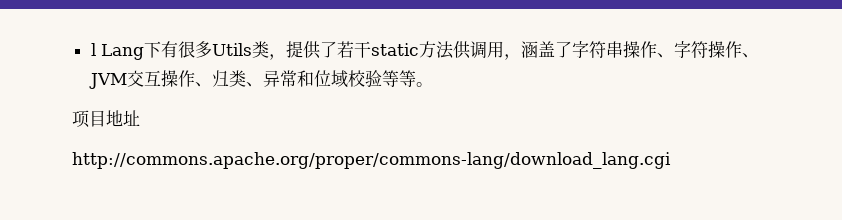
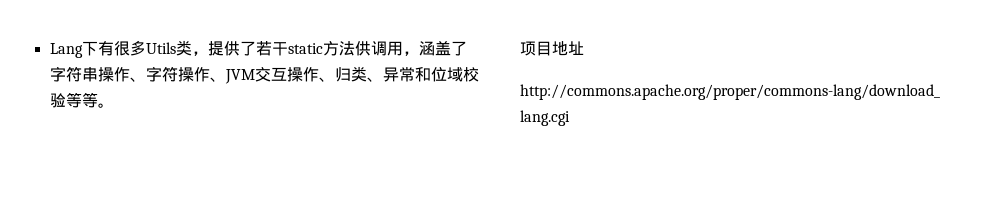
- l Lang下有很多Utils类，提供了若干static方法供调用，涵盖了字符串操作、字符操作、JVM交互操作、归类、异常和位域校验等等。
+ Lang下有很多Utils类，提供了若干static方法供调用，涵盖了字符串操作、字符操作、JVM交互操作、归类、异常和位域校验等等。

